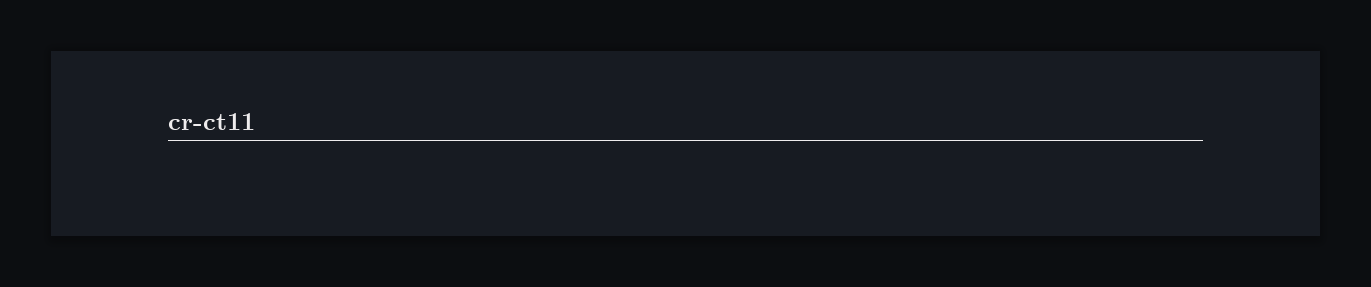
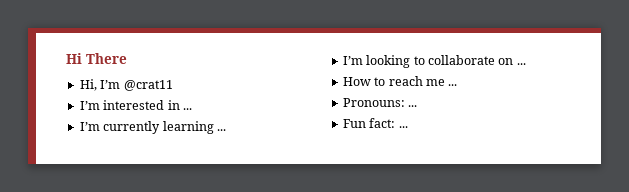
- cr-ct11
+ Hi There
+ Hi, I’m @crat11
+ I’m interested in ...
+ I’m currently learning ...
+ I’m looking to collaborate on ...
+ How to reach me ...
+ Pronouns: ...
+ Fun fact: ...

